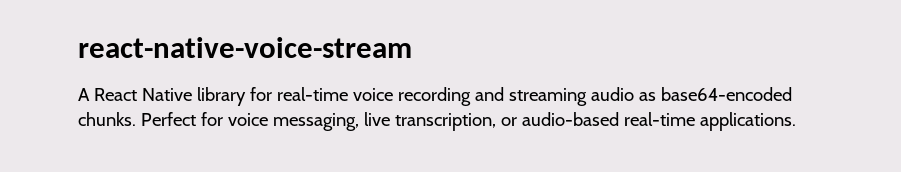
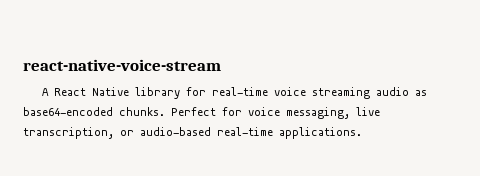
- A React Native library for real-time voice recording and streaming audio as base64-encoded chunks.
+ A React Native library for real-time voice streaming audio as base64-encoded chunks.

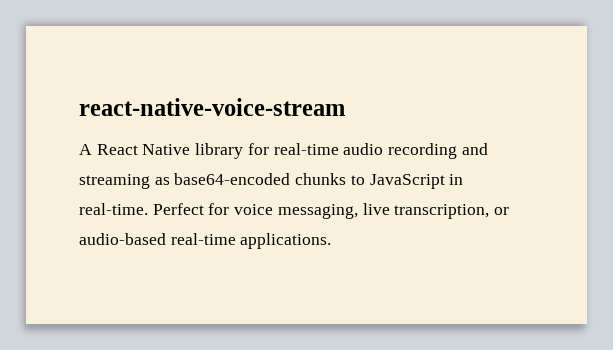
- A React Native library for real-time voice streaming audio as base64-encoded chunks.
+ A React Native library for real-time audio recording and streaming as base64-encoded chunks to JavaScript in real-time.

